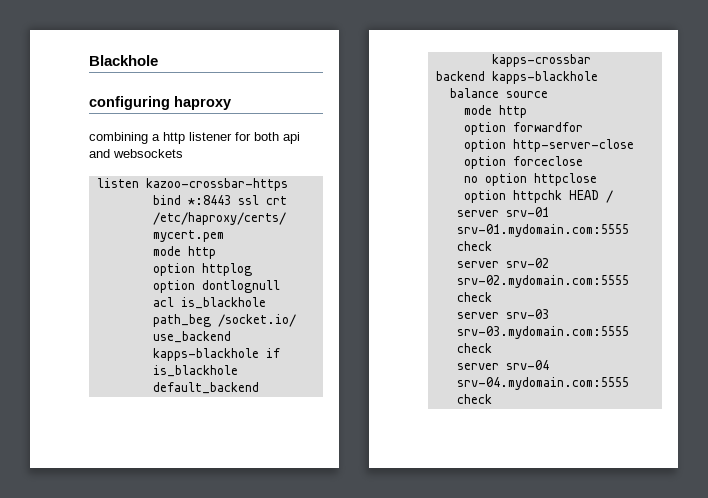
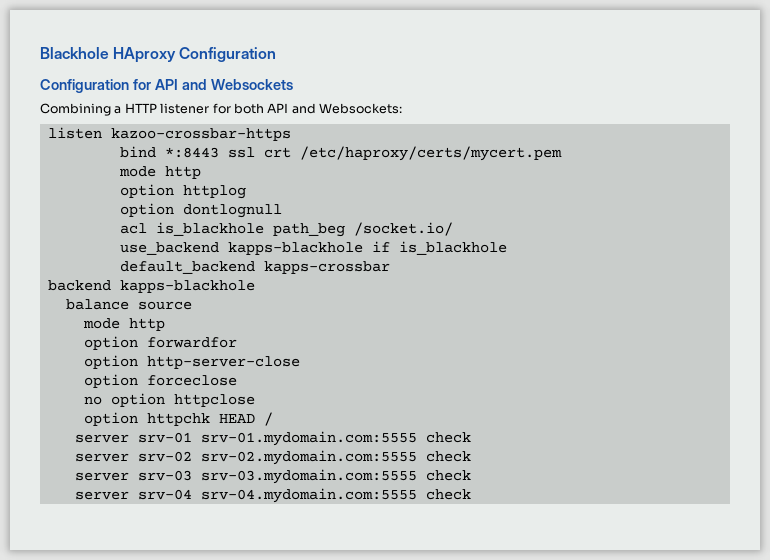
- Blackhole
- configuring haproxy
- combining a http listener for both api and websockets
+ Blackhole HAproxy Configuration
+ Configuration for API and Websockets
+ Combining a HTTP listener for both API and Websockets:

